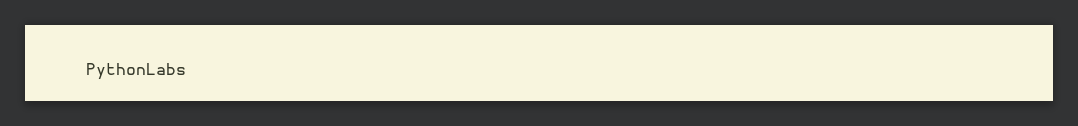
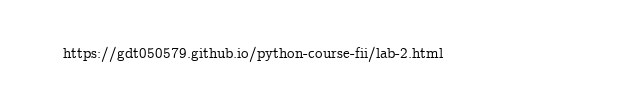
- PythonLabs
+ https://gdt050579.github.io/python-course-fii/lab-2.html

